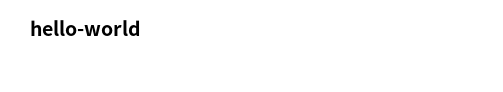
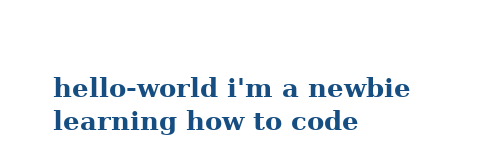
- hello-world
+ hello-world i'm a newbie learning how to code

